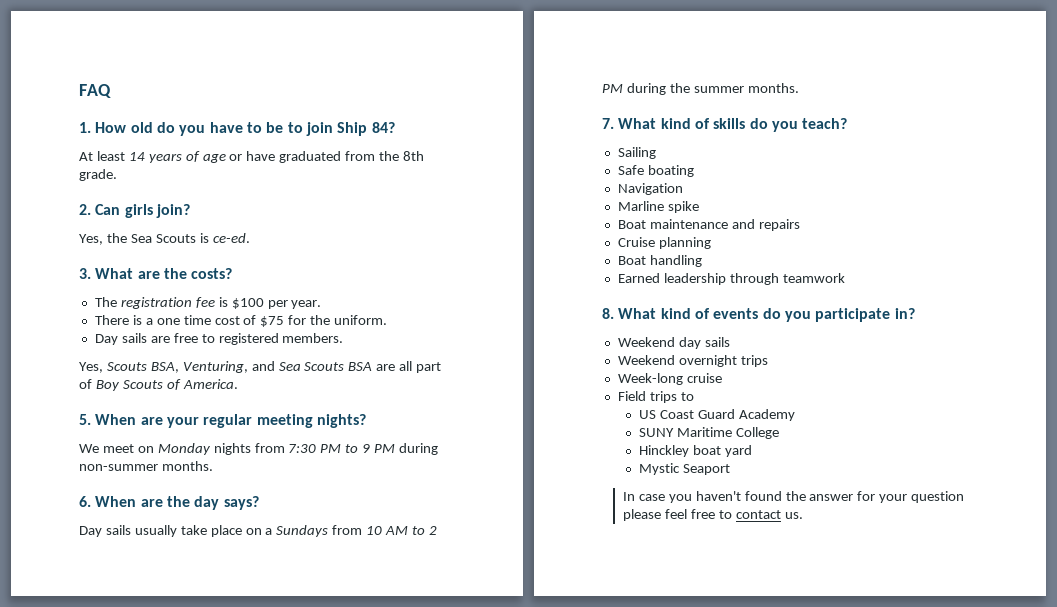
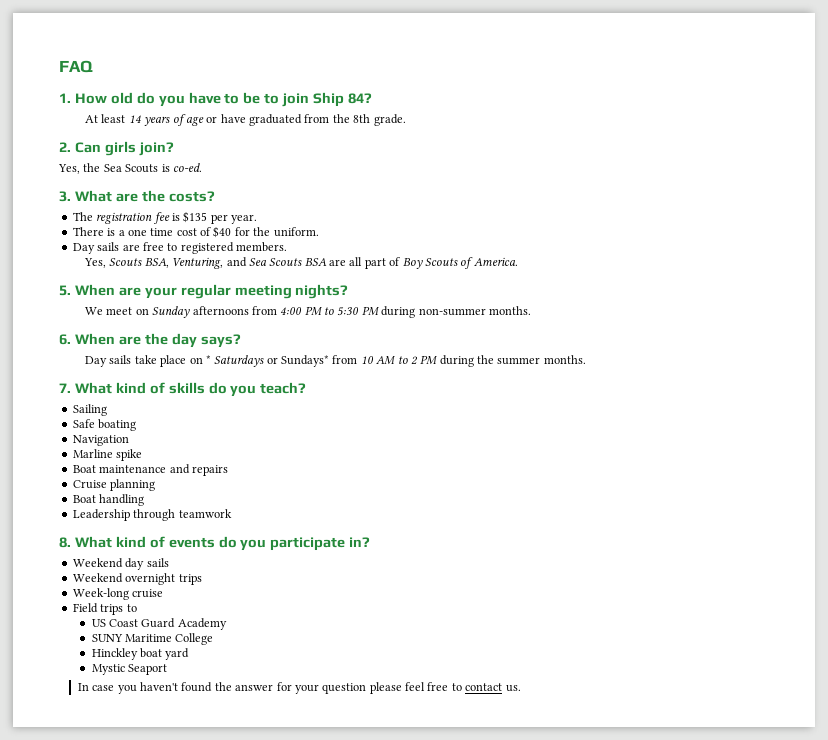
- Yes, the Sea Scouts is ce-ed.
+ Yes, the Sea Scouts is co-ed.
- The registration fee is $100 per year.
+ The registration fee is $135 per year.
- There is a one time cost of $75 for the uniform.
+ There is a one time cost of $40 for the uniform.
- We meet on Monday nights from 7:30 PM to 9 PM during non-summer months.
+ We meet on Sunday afternoons from 4:00 PM to 5:30 PM during non-summer months.
- Day sails usually take place on a Sundays from 10 AM to 2 PM during the summer months.
+ Day sails take place on * Saturdays or Sundays* from 10 AM to 2 PM during the summer months.
- Earned leadership through teamwork
+ Leadership through teamwork

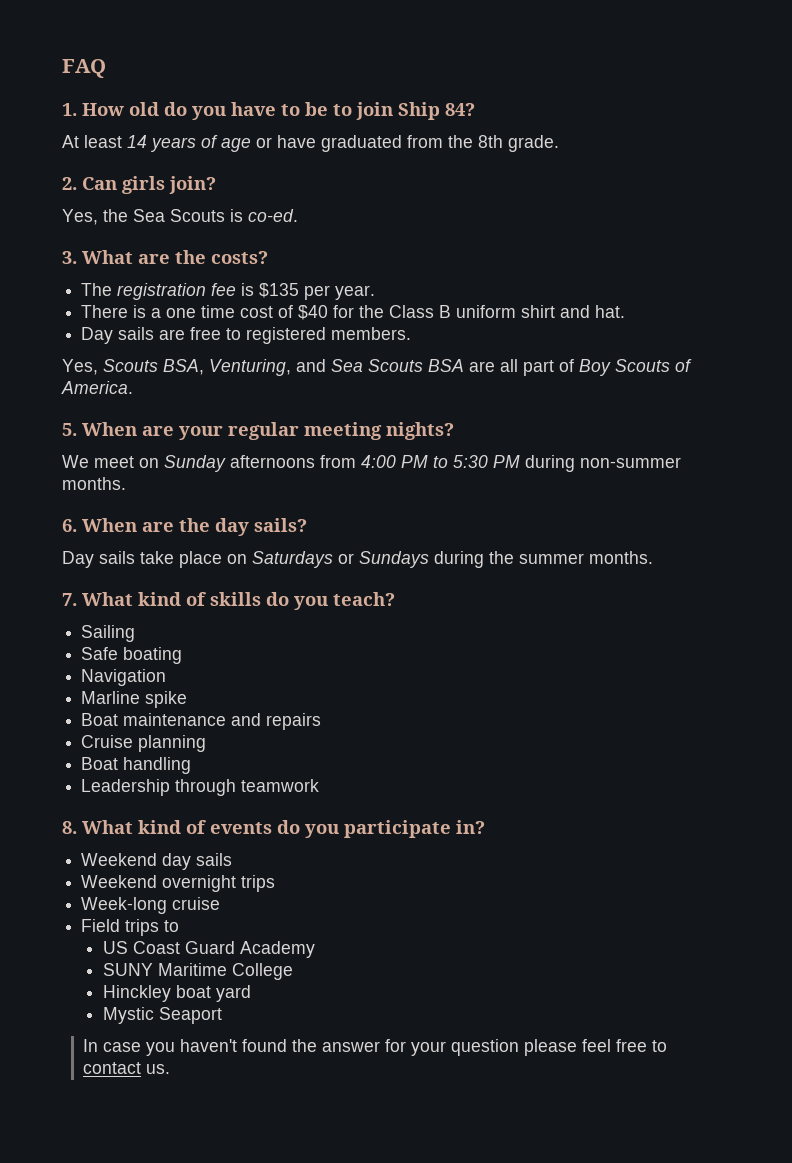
- There is a one time cost of $40 for the uniform.
+ There is a one time cost of $40 for the Class B uniform shirt and hat.
- 6. When are the day says?
+ 6. When are the day sails?
- Day sails take place on * Saturdays or Sundays* from 10 AM to 2 PM during the summer months.
+ Day sails take place on Saturdays or Sundays during the summer months.

